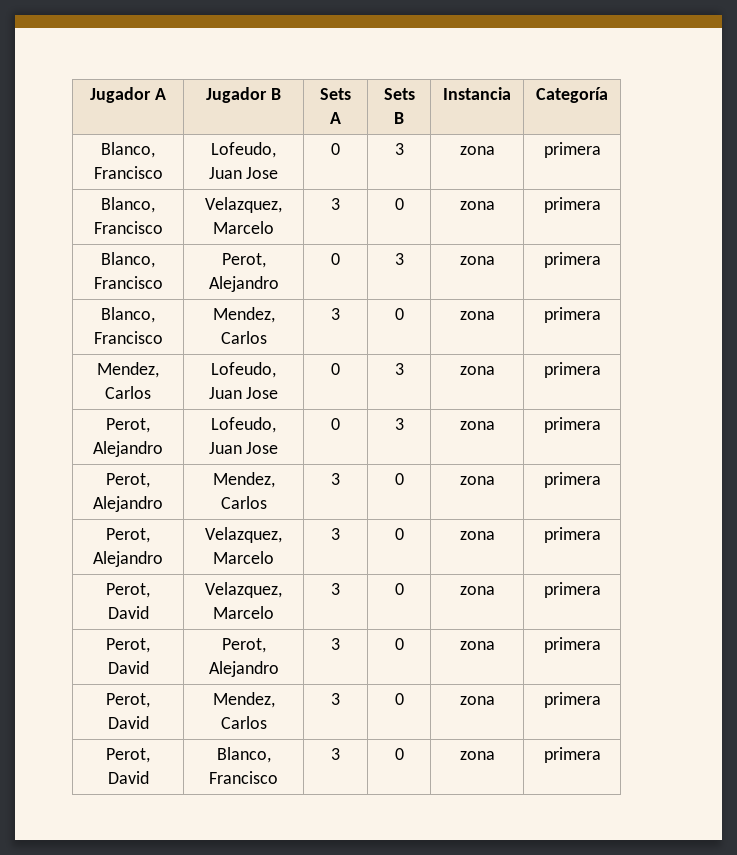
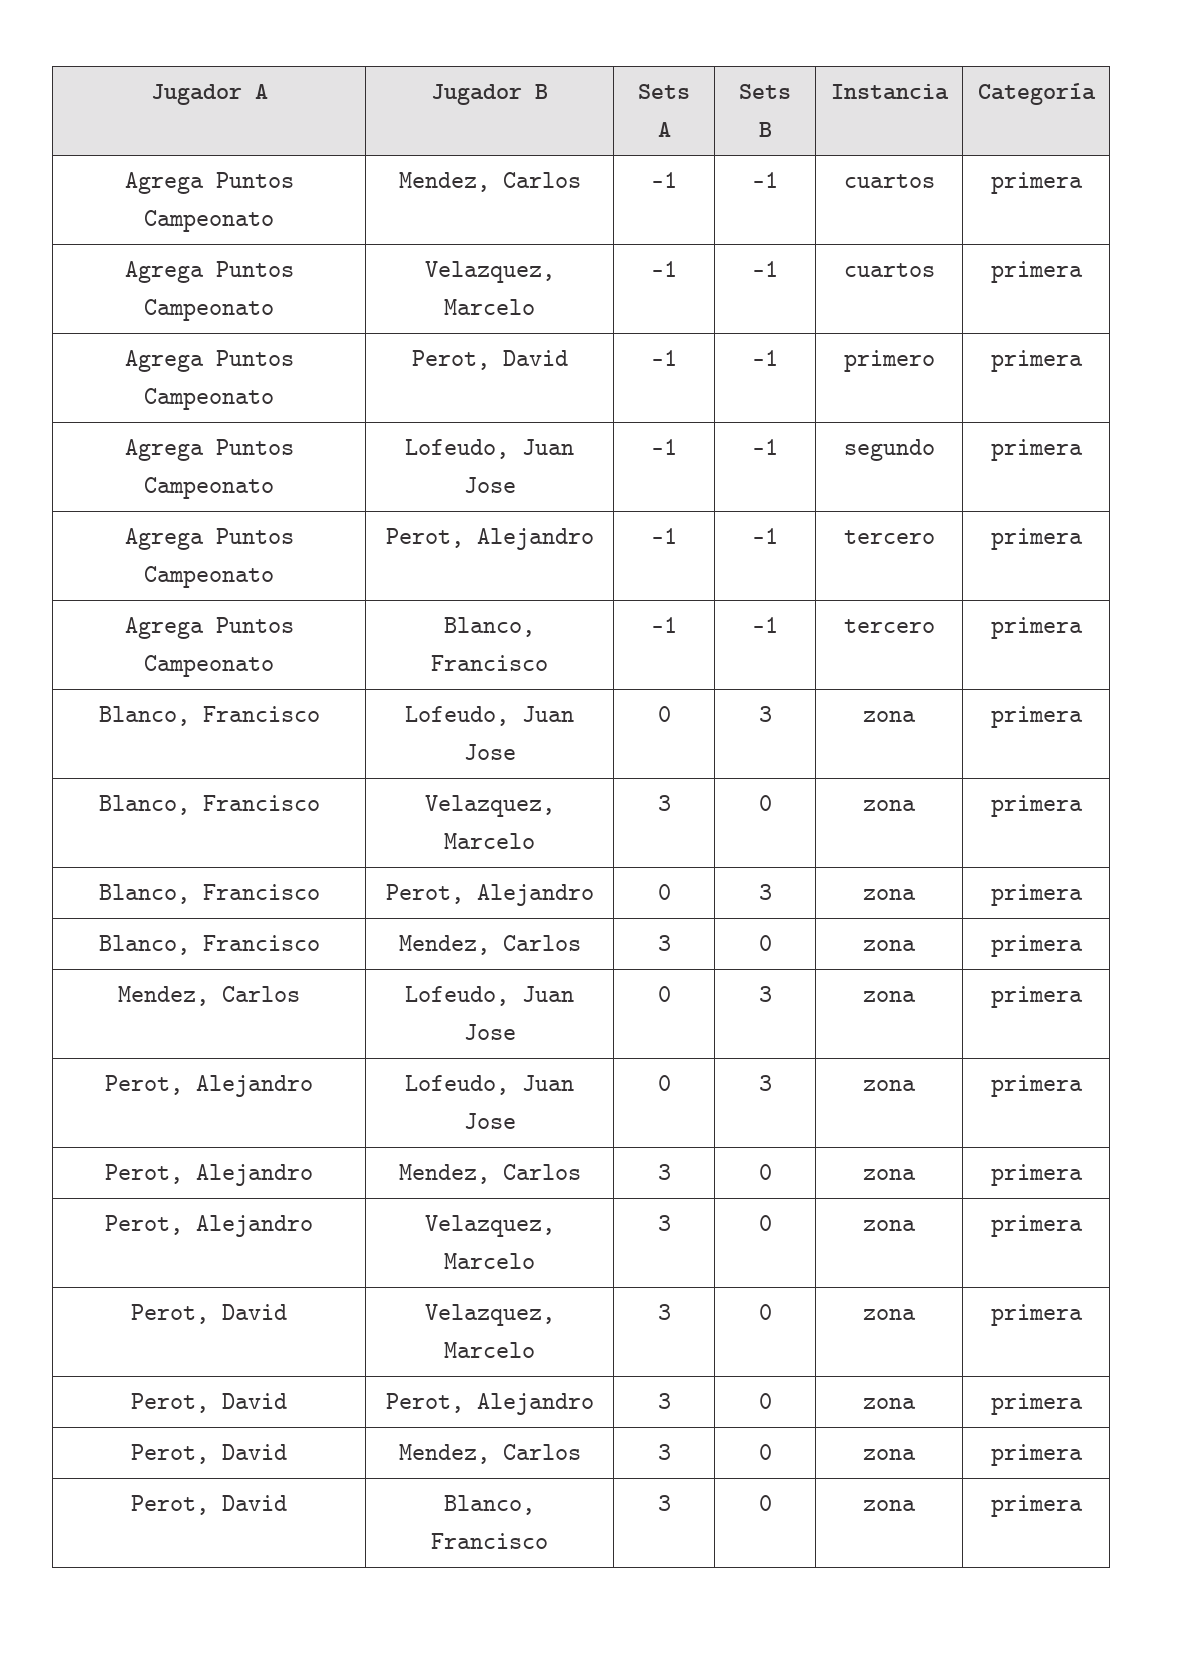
+ Agrega Puntos Campeonato | Mendez, Carlos | -1 | -1 | cuartos | primera
+ Agrega Puntos Campeonato | Velazquez, Marcelo | -1 | -1 | cuartos | primera
+ Agrega Puntos Campeonato | Perot, David | -1 | -1 | primero | primera
+ Agrega Puntos Campeonato | Lofeudo, Juan Jose | -1 | -1 | segundo | primera
+ Agrega Puntos Campeonato | Perot, Alejandro | -1 | -1 | tercero | primera
+ Agrega Puntos Campeonato | Blanco, Francisco | -1 | -1 | tercero | primera

